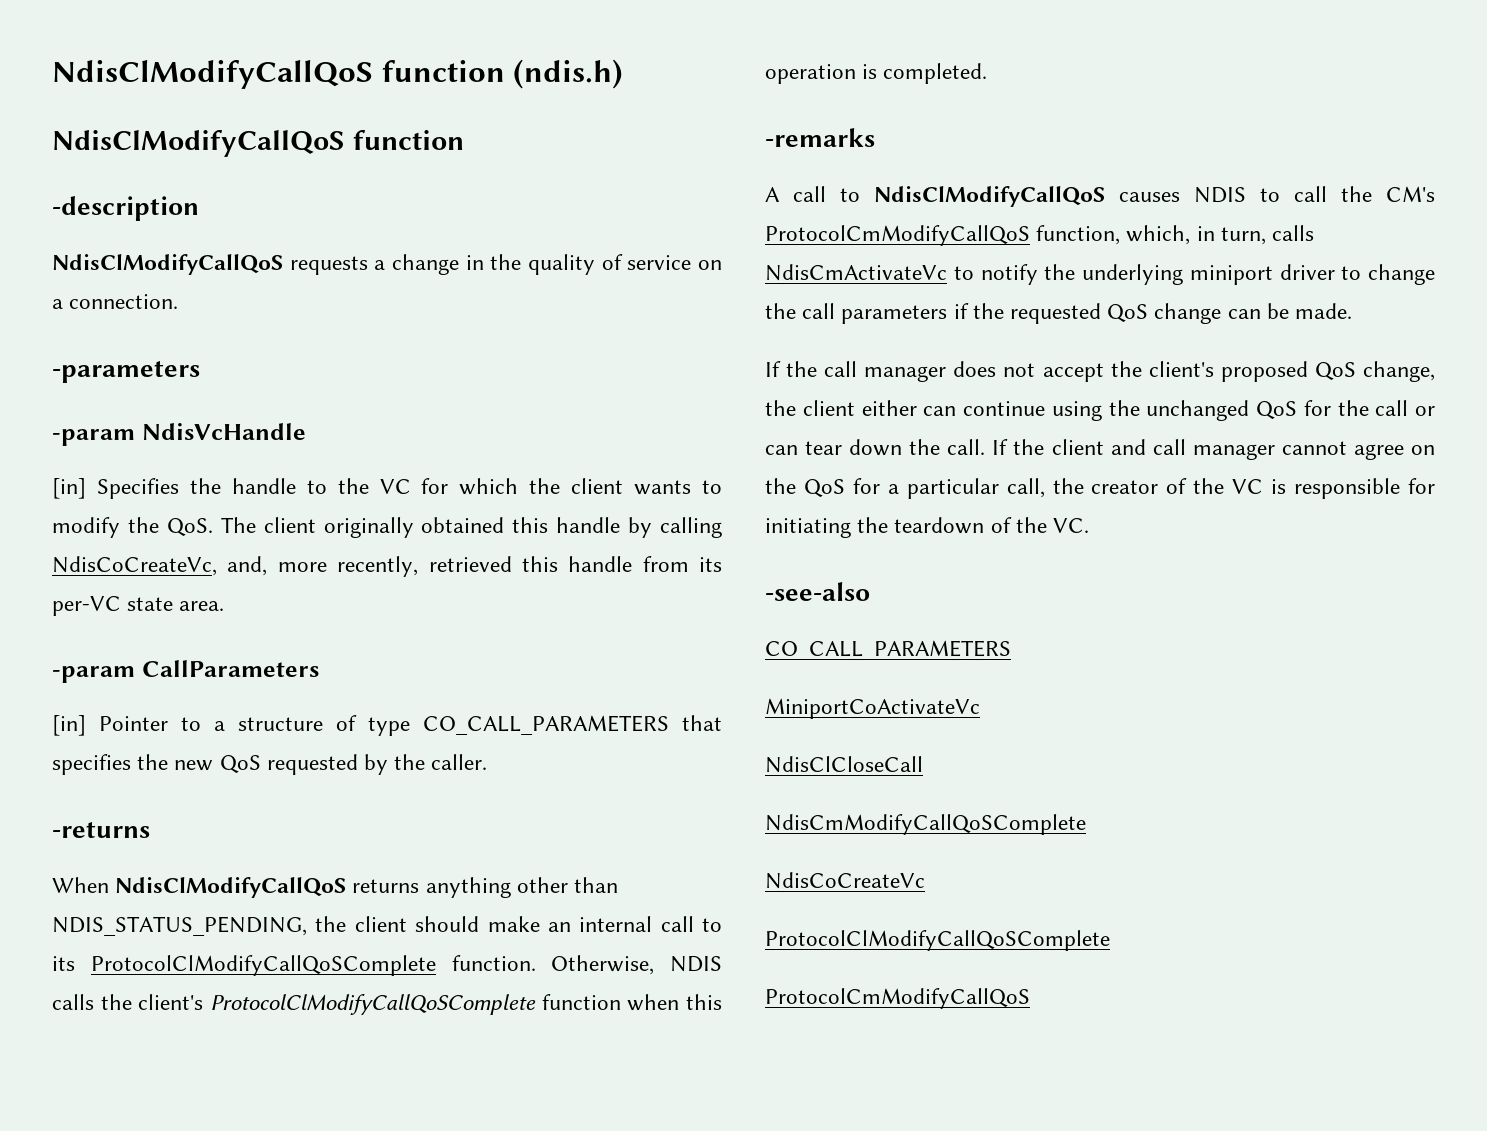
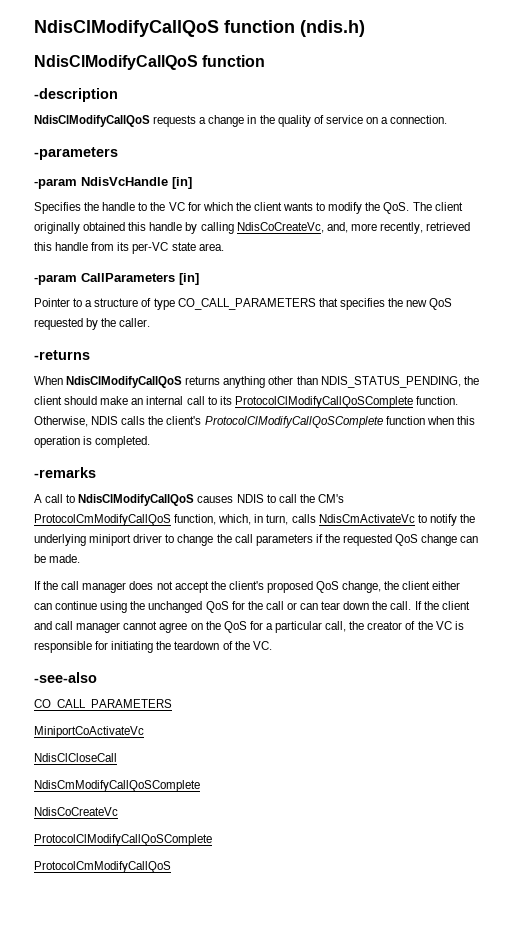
- -param NdisVcHandle
- [in] Specifies the handle to the VC for which the client wants to modify the QoS. The client originally obtained this handle by calling NdisCoCreateVc, and, more recently, retrieved this handle from its per-VC state area.
+ -param NdisVcHandle [in]
+ Specifies the handle to the VC for which the client wants to modify the QoS. The client originally obtained this handle by calling NdisCoCreateVc, and, more recently, retrieved this handle from its per-VC state area.
- -param CallParameters
- [in] Pointer to a structure of type CO_CALL_PARAMETERS that specifies the new QoS requested by the caller.
+ -param CallParameters [in]
+ Pointer to a structure of type CO_CALL_PARAMETERS that specifies the new QoS requested by the caller.

